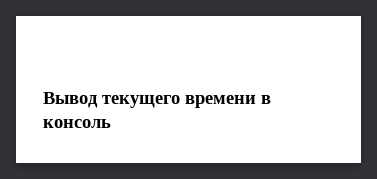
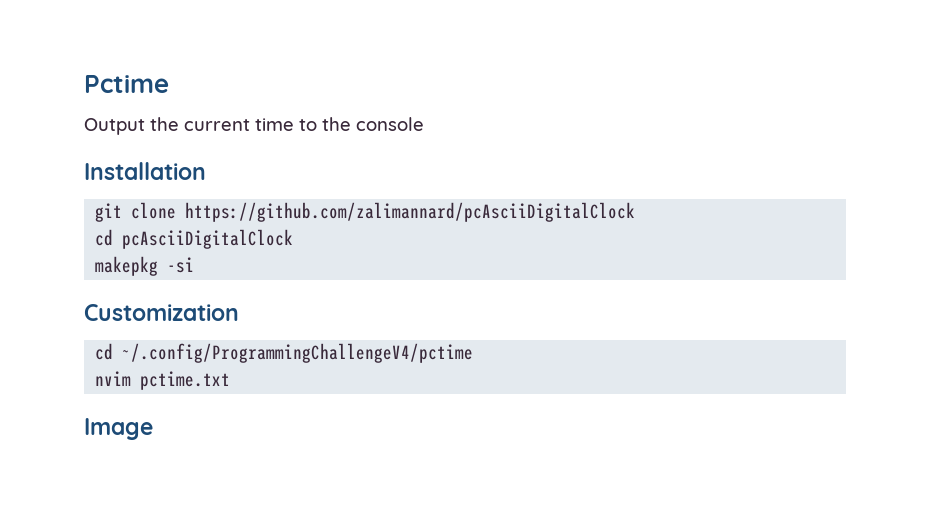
- Вывод текущего времени в консоль
+ Pctime
+ Output the current time to the console
+ Installation
+ git clone https://github.com/zalimannard/pcAsciiDigitalClock
+ cd pcAsciiDigitalClock
+ makepkg -si
+ Customization
+ cd ~/.config/ProgrammingChallengeV4/pctime
+ nvim pctime.txt
+ Image

